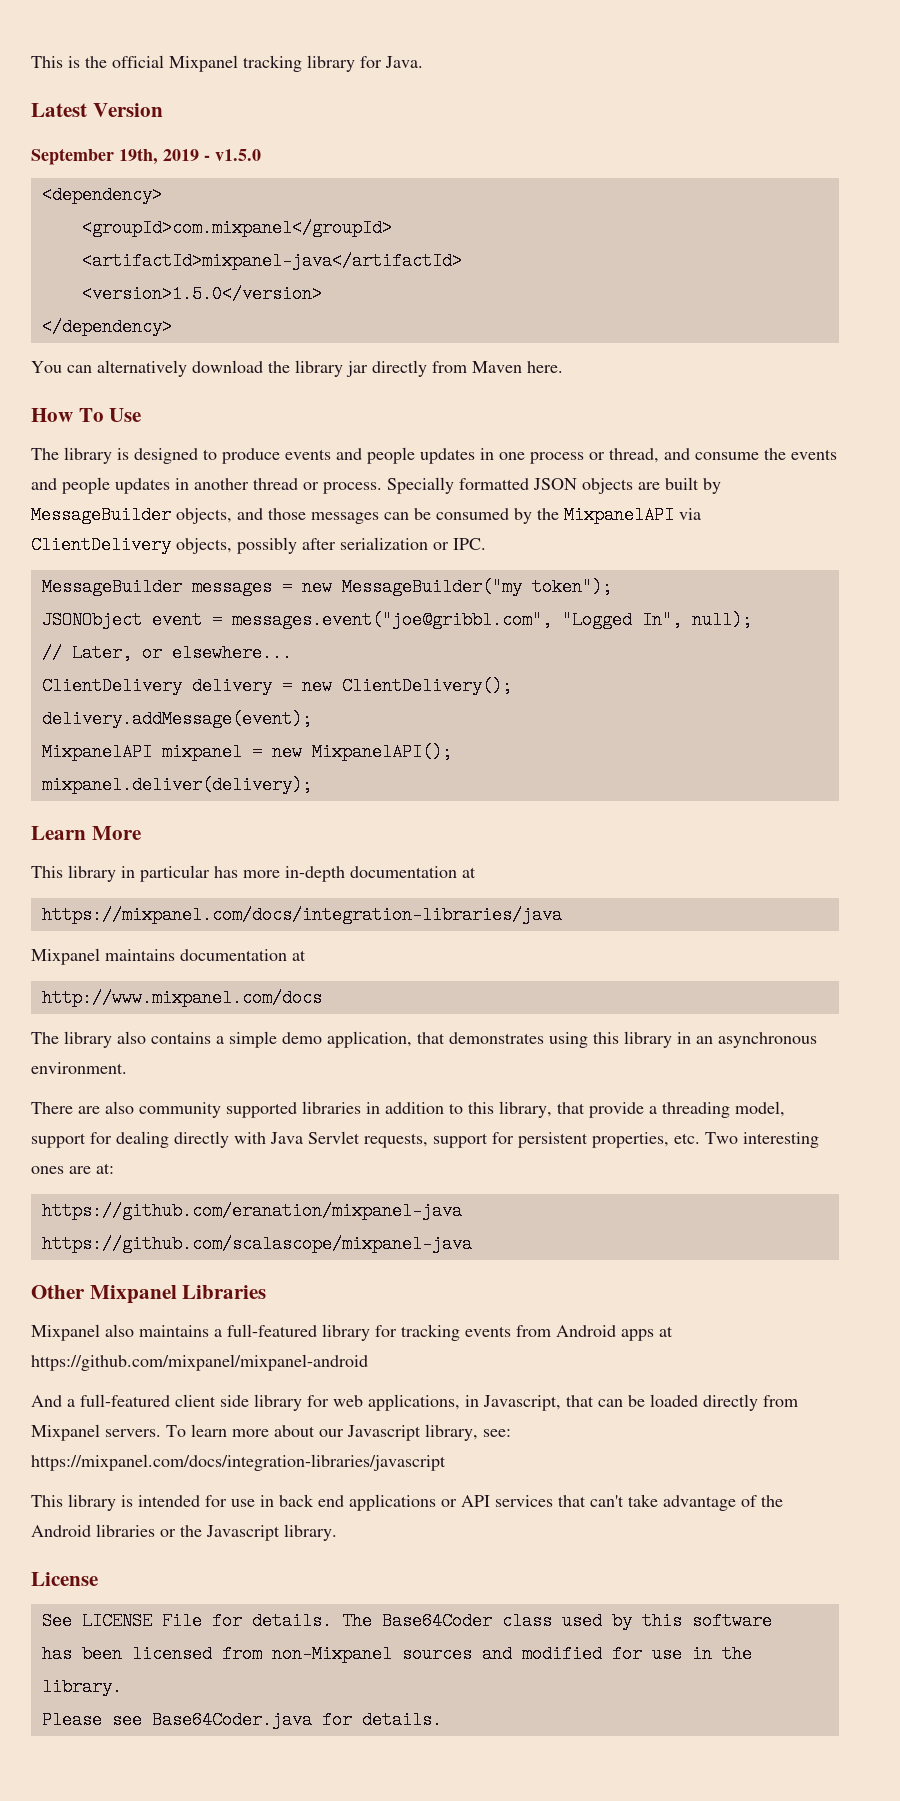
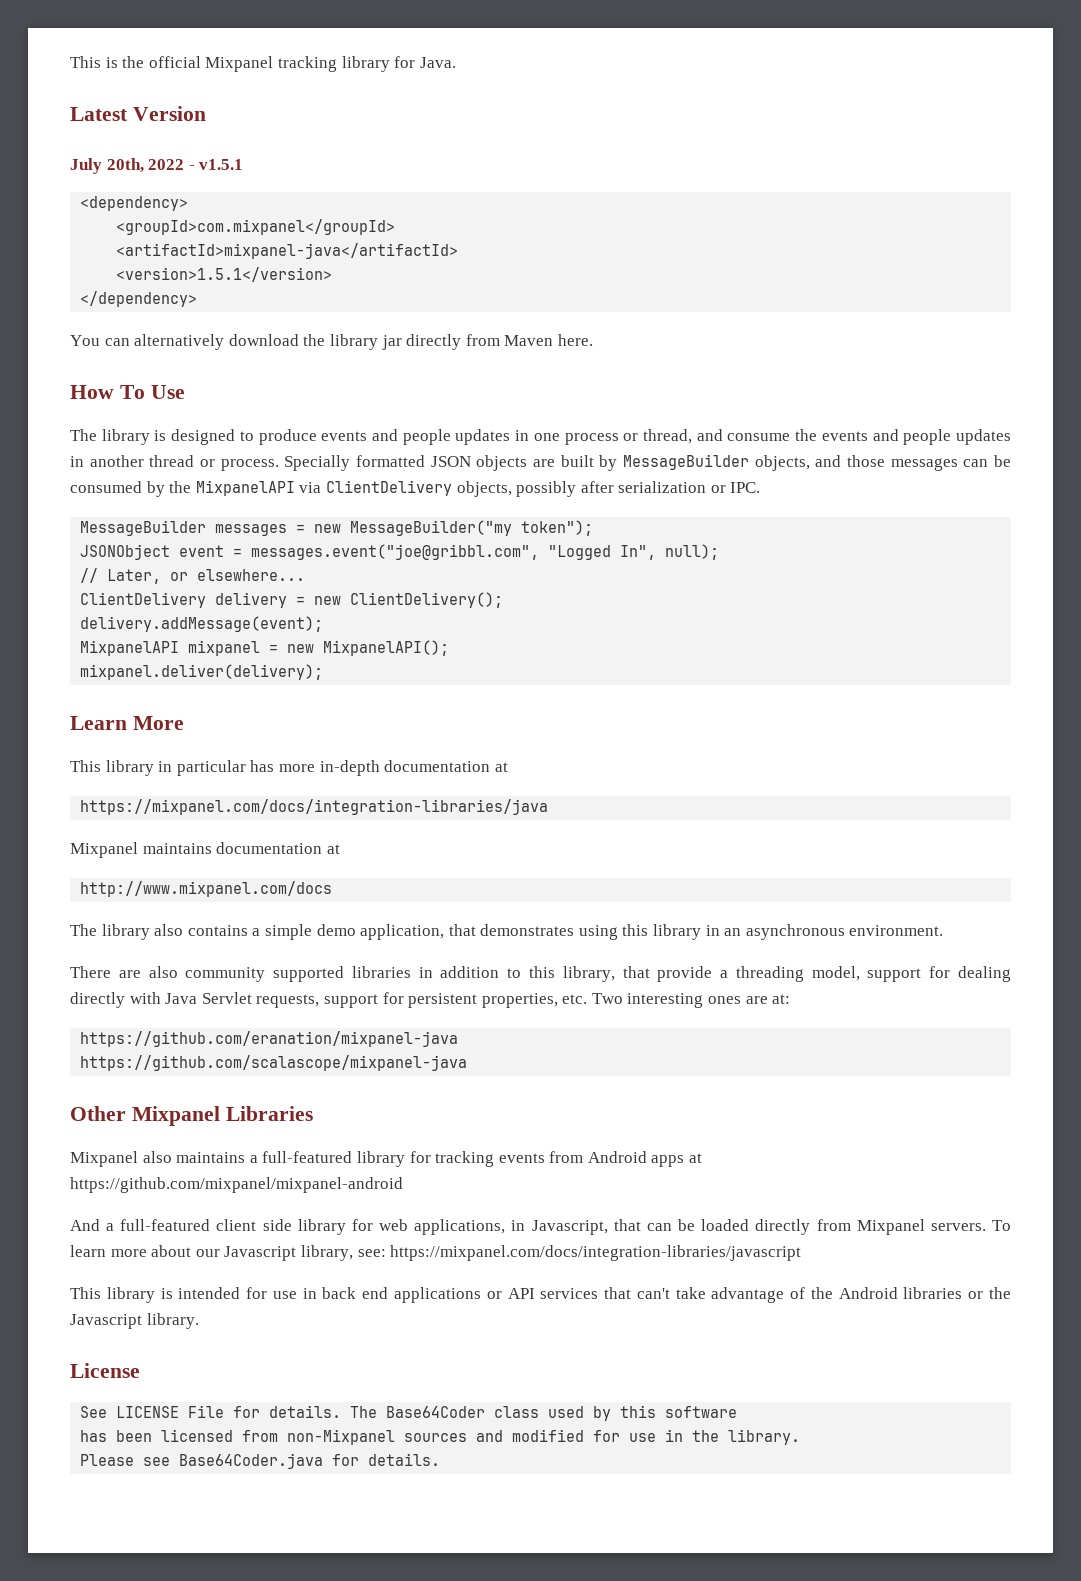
- September 19th, 2019 - v1.5.0
+ July 20th, 2022 - v1.5.1
- <version>1.5.0</version>
+ <version>1.5.1</version>

